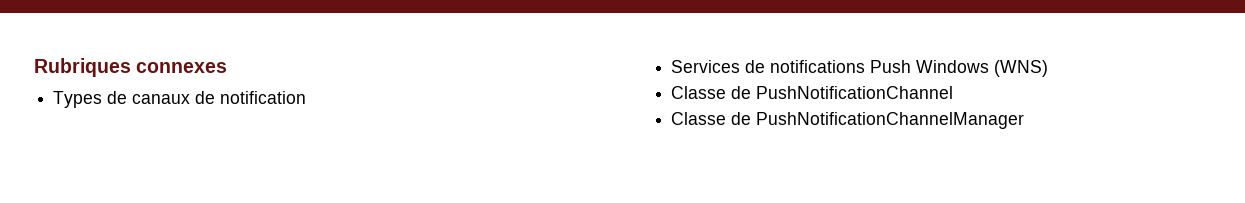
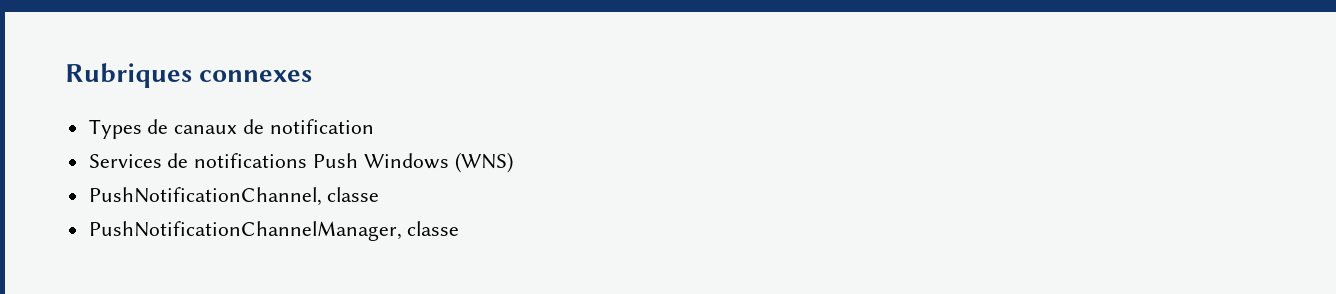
- Classe de PushNotificationChannel
- Classe de PushNotificationChannelManager
+ PushNotificationChannel, classe
+ PushNotificationChannelManager, classe

